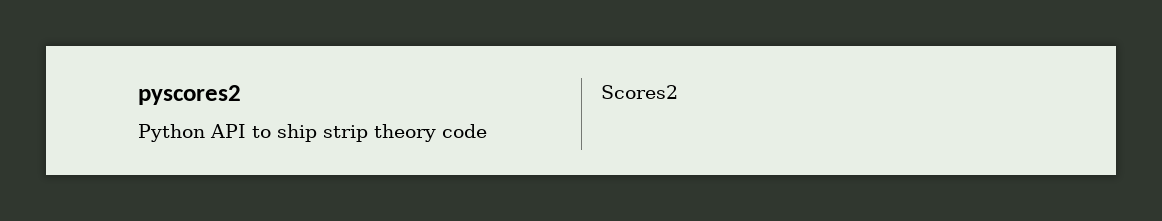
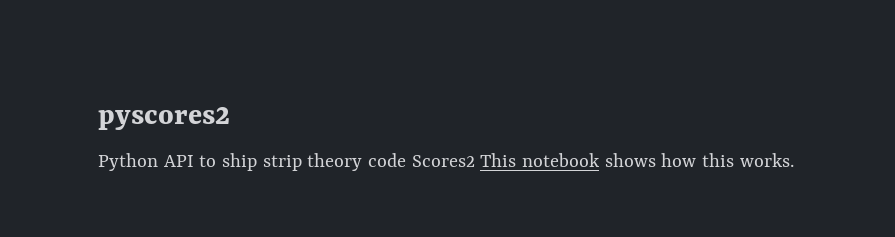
- Python API to ship strip theory code Scores2
+ Python API to ship strip theory code Scores2 This notebook shows how this works.

